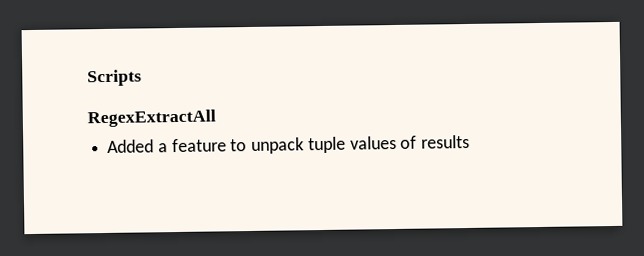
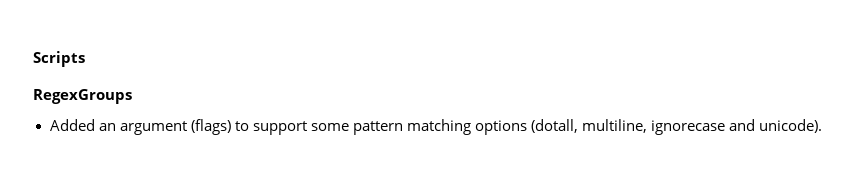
- RegexExtractAll
+ RegexGroups
- Added a feature to unpack tuple values of results
+ Added an argument (flags) to support some pattern matching options (dotall, multiline, ignorecase and unicode).

